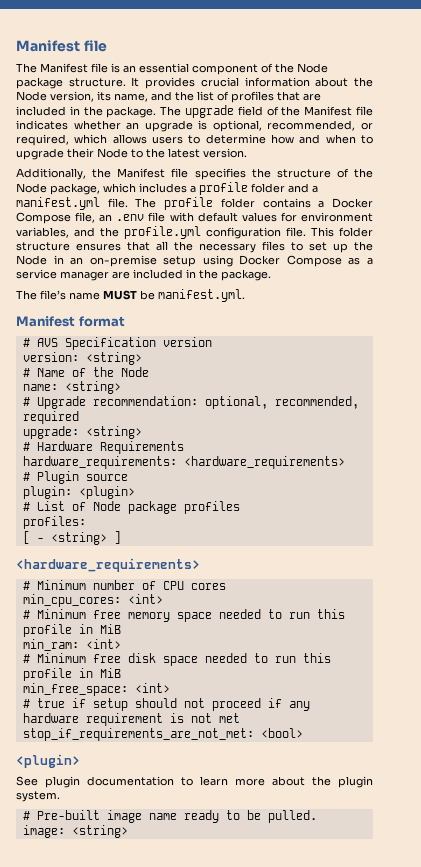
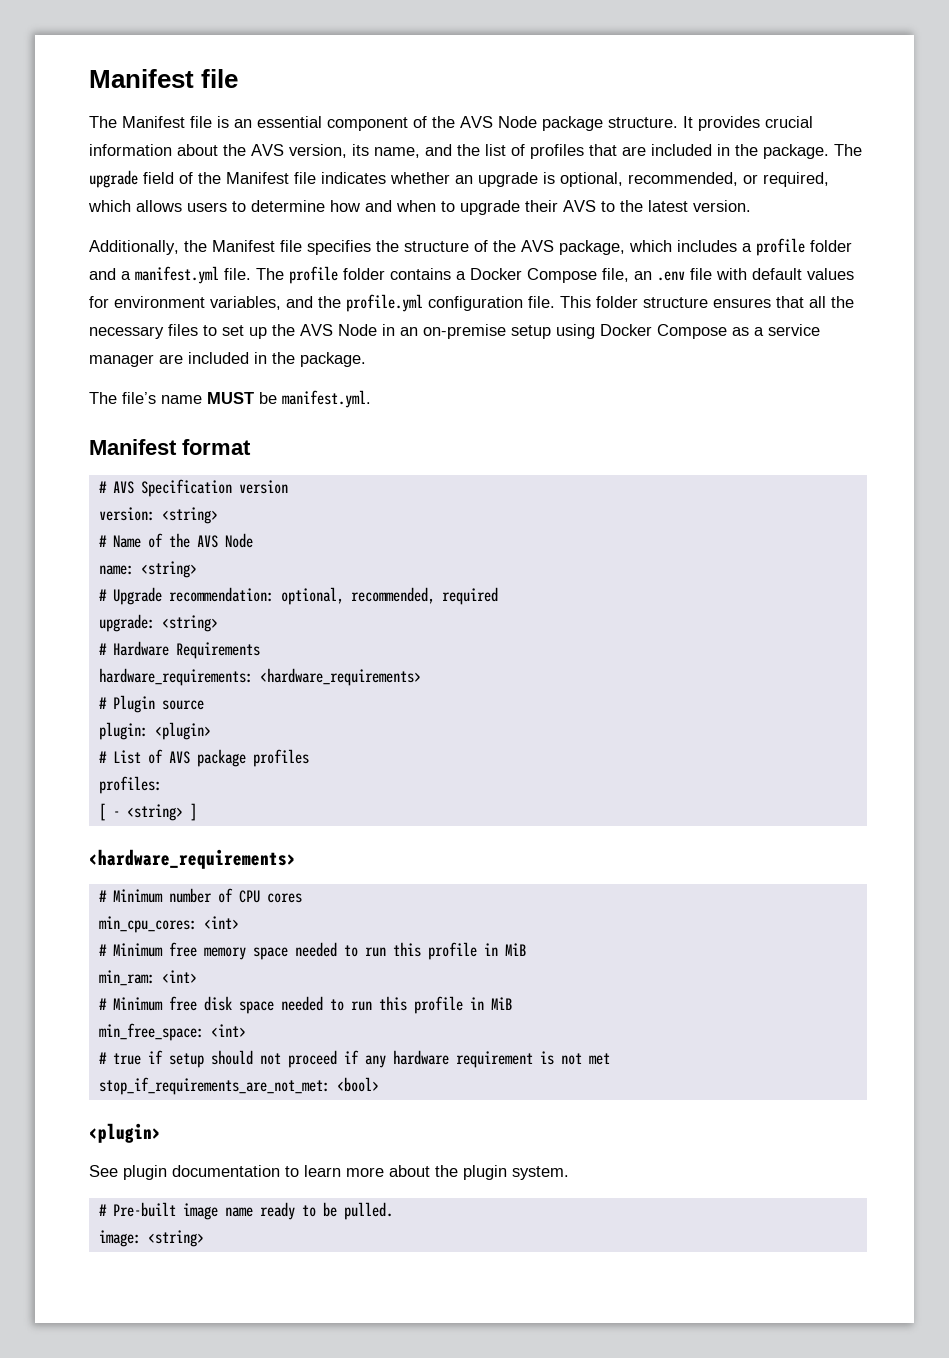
- The Manifest file is an essential component of the Node package structure.
+ The Manifest file is an essential component of the AVS Node package structure.
- It provides crucial information about the Node version, its name, and the list of profiles that are included in the package.
+ It provides crucial information about the AVS version, its name, and the list of profiles that are included in the package.
- The upgrade field of the Manifest file indicates whether an upgrade is optional, recommended, or required, which allows users to determine how and when to upgrade their Node to the latest version.
+ The upgrade field of the Manifest file indicates whether an upgrade is optional, recommended, or required, which allows users to determine how and when to upgrade their AVS to the latest version.
- Additionally, the Manifest file specifies the structure of the Node package, which includes a profile folder and a manifest.yml file.
+ Additionally, the Manifest file specifies the structure of the AVS package, which includes a profile folder and a manifest.yml file.
- This folder structure ensures that all the necessary files to set up the Node in an on-premise setup using Docker Compose as a service manager are included in the package.
+ This folder structure ensures that all the necessary files to set up the AVS Node in an on-premise setup using Docker Compose as a service manager are included in the package.
- # Name of the Node
+ # Name of the AVS Node
- # List of Node package profiles
+ # List of AVS package profiles

